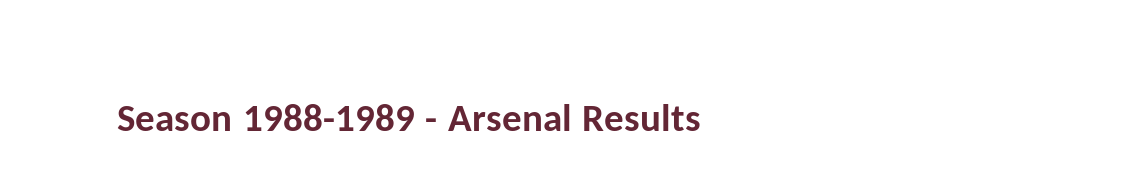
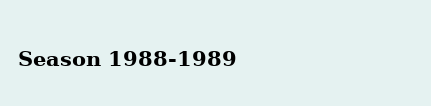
- Season 1988-1989 - Arsenal Results
+ Season 1988-1989

